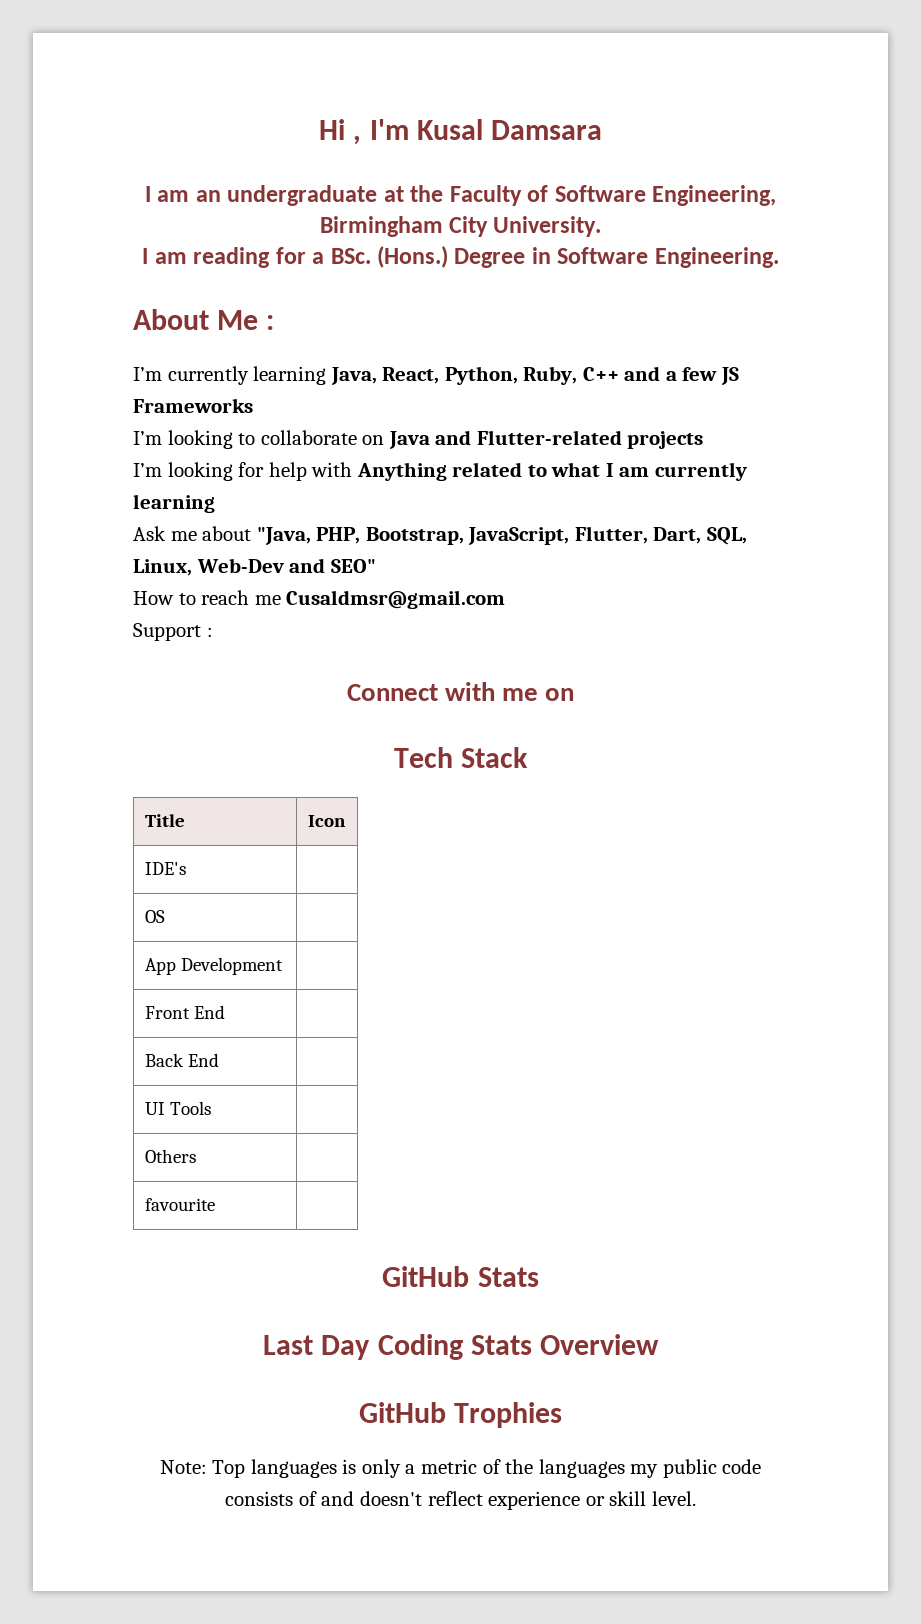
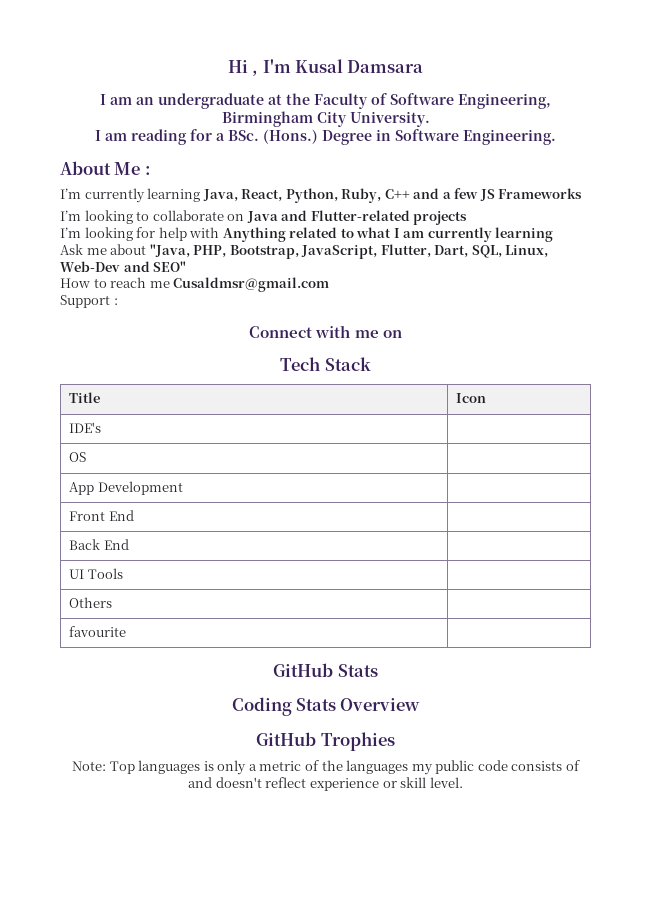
- Last Day Coding Stats Overview
+ Coding Stats Overview

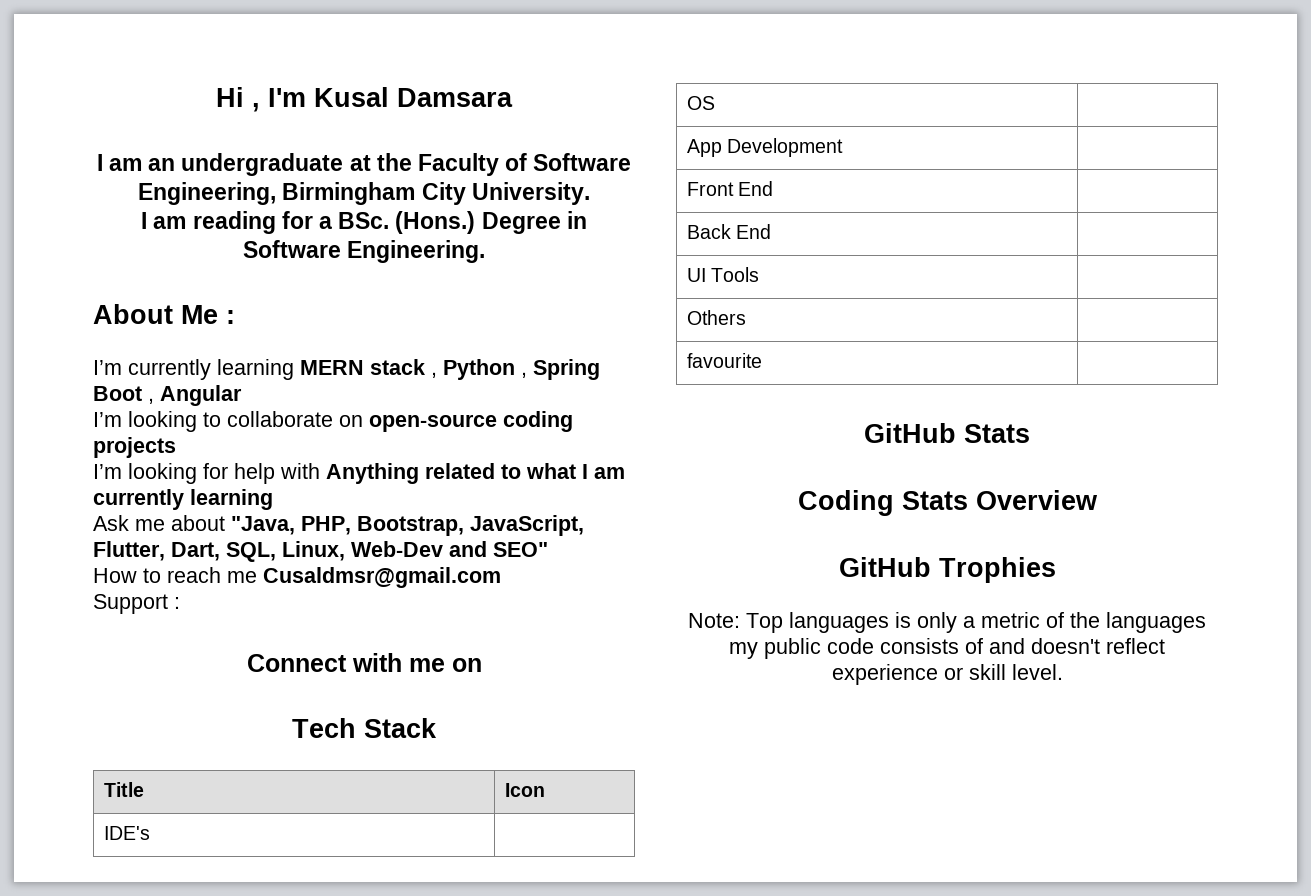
- I’m currently learning Java, React, Python, Ruby, C++ and a few JS Frameworks
+ I’m currently learning MERN stack , Python , Spring Boot , Angular
- I’m looking to collaborate on Java and Flutter-related projects
+ I’m looking to collaborate on open-source coding projects

